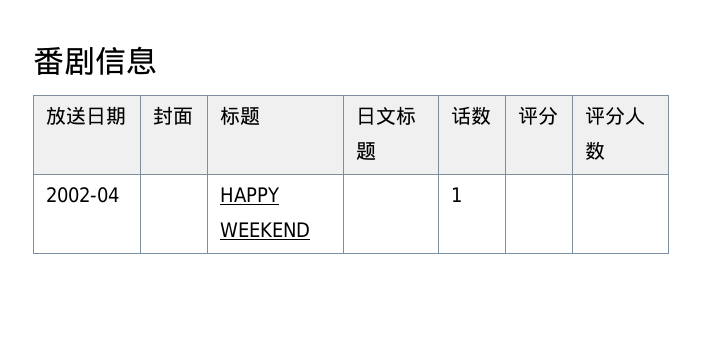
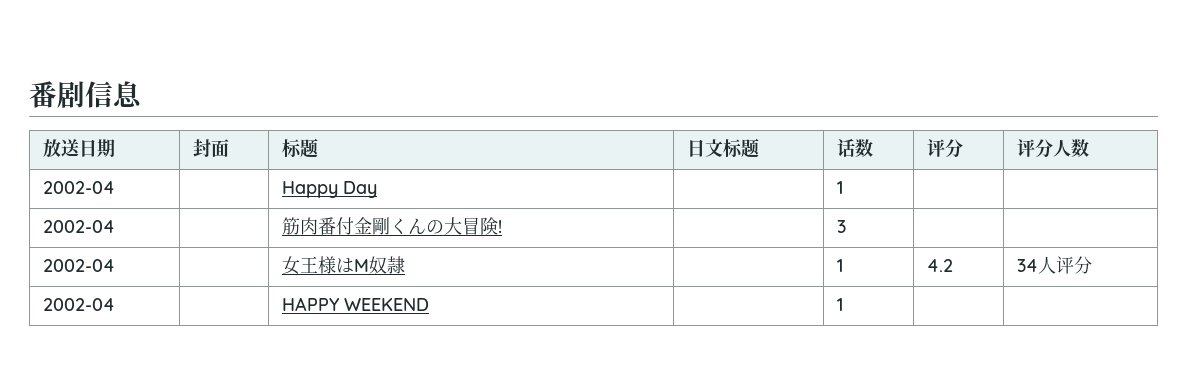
+ 2002-04 | | Happy Day | | 1 | |
+ 2002-04 | | 筋肉番付金剛くんの大冒険! | | 3 | |
+ 2002-04 | | 女王様はM奴隷 | | 1 | 4.2 | 34人评分

